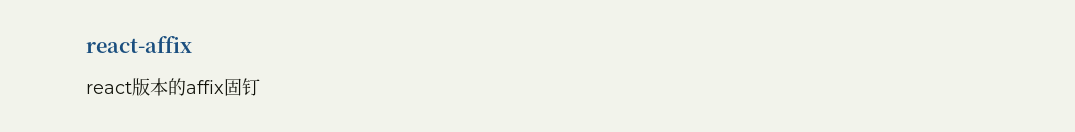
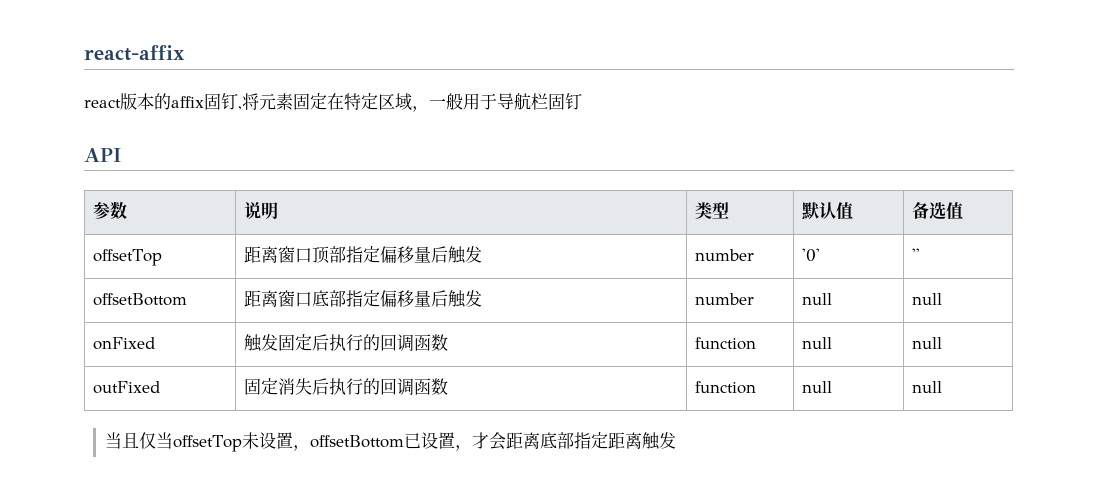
- react版本的affix固钉
+ react版本的affix固钉,将元素固定在特定区域，一般用于导航栏固钉
+ API
+ 参数 | 说明 | 类型 | 默认值 | 备选值
+ offsetTop | 距离窗口顶部指定偏移量后触发 | number | '0' | ''
+ offsetBottom | 距离窗口底部指定偏移量后触发 | number | null | null
+ onFixed | 触发固定后执行的回调函数 | function | null | null
+ outFixed | 固定消失后执行的回调函数 | function | null | null
+ 当且仅当offsetTop未设置，offsetBottom已设置，才会距离底部指定距离触发

